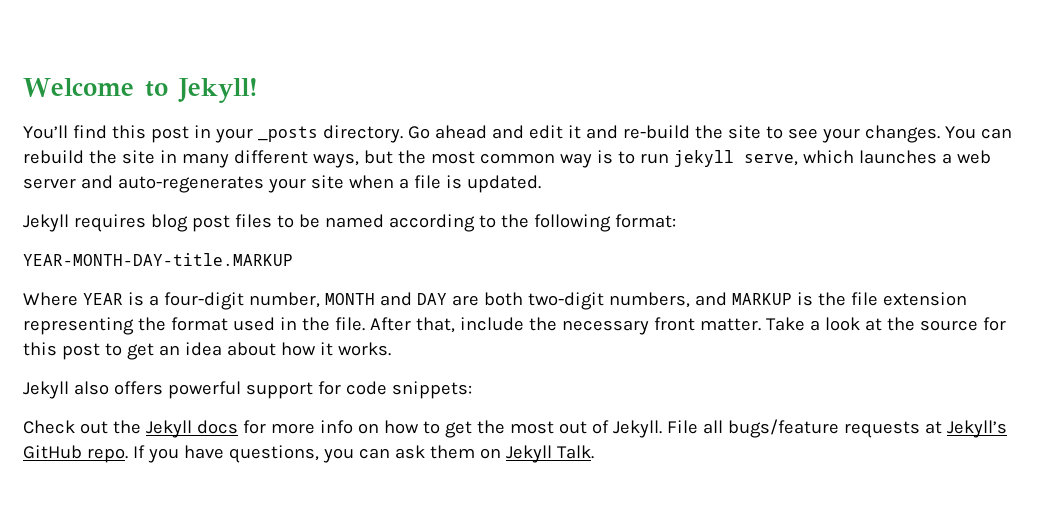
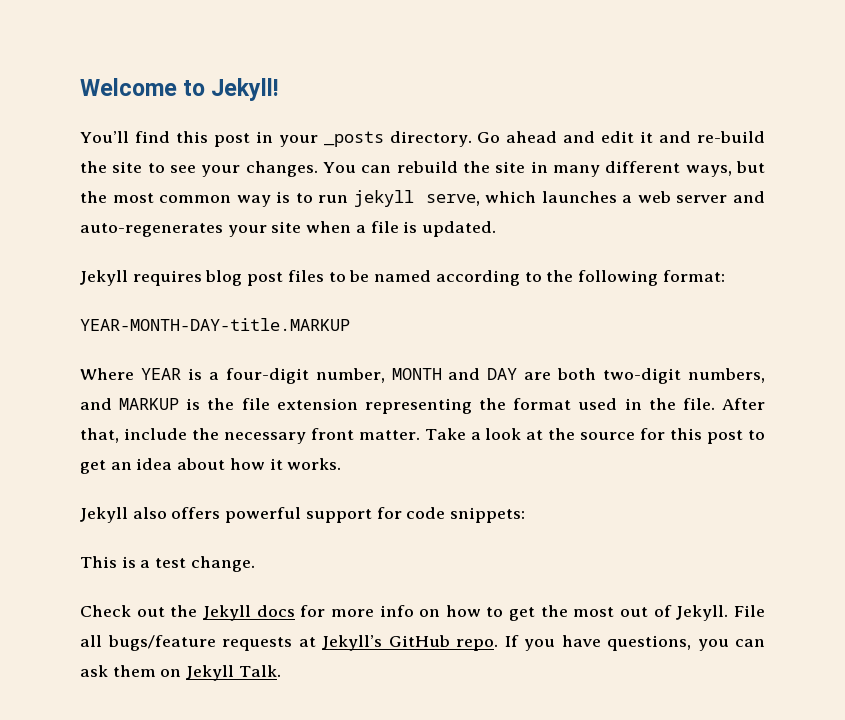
+ This is a test change.

